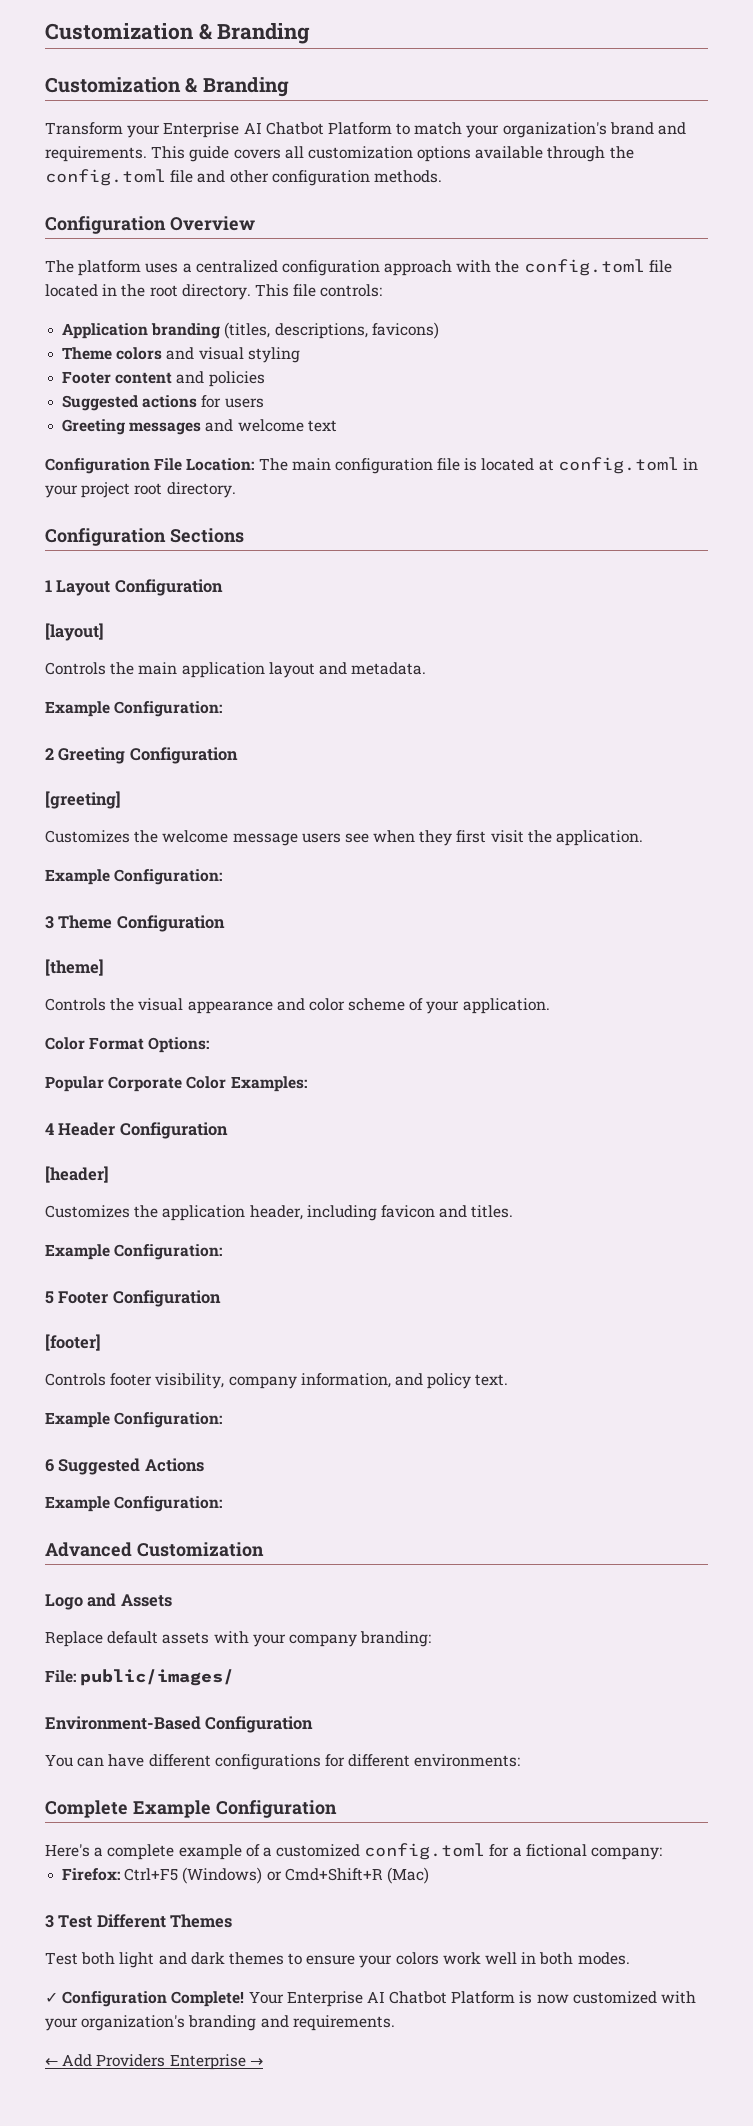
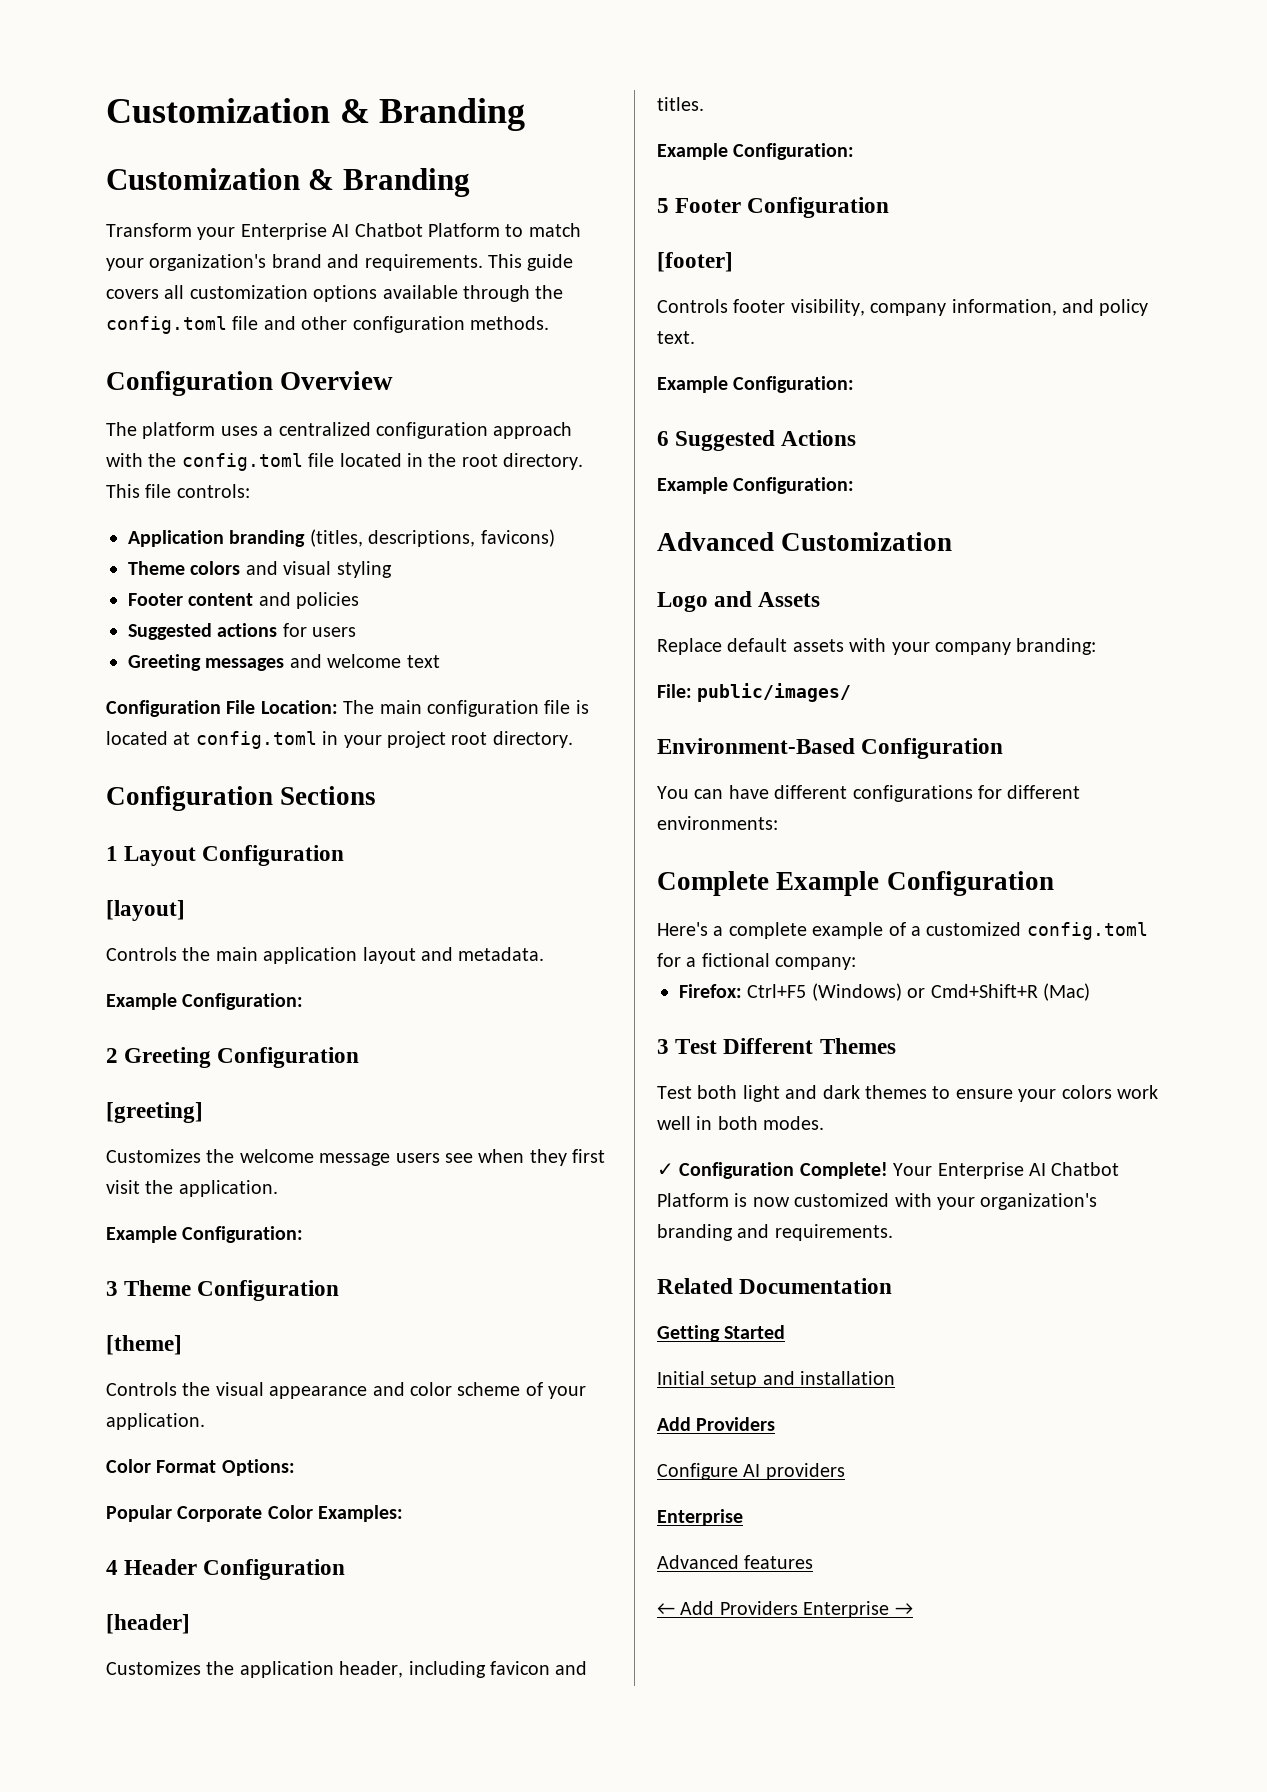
+ Related Documentation
+ Getting Started
+ Initial setup and installation
+ Add Providers
+ Configure AI providers
+ Enterprise
+ Advanced features

